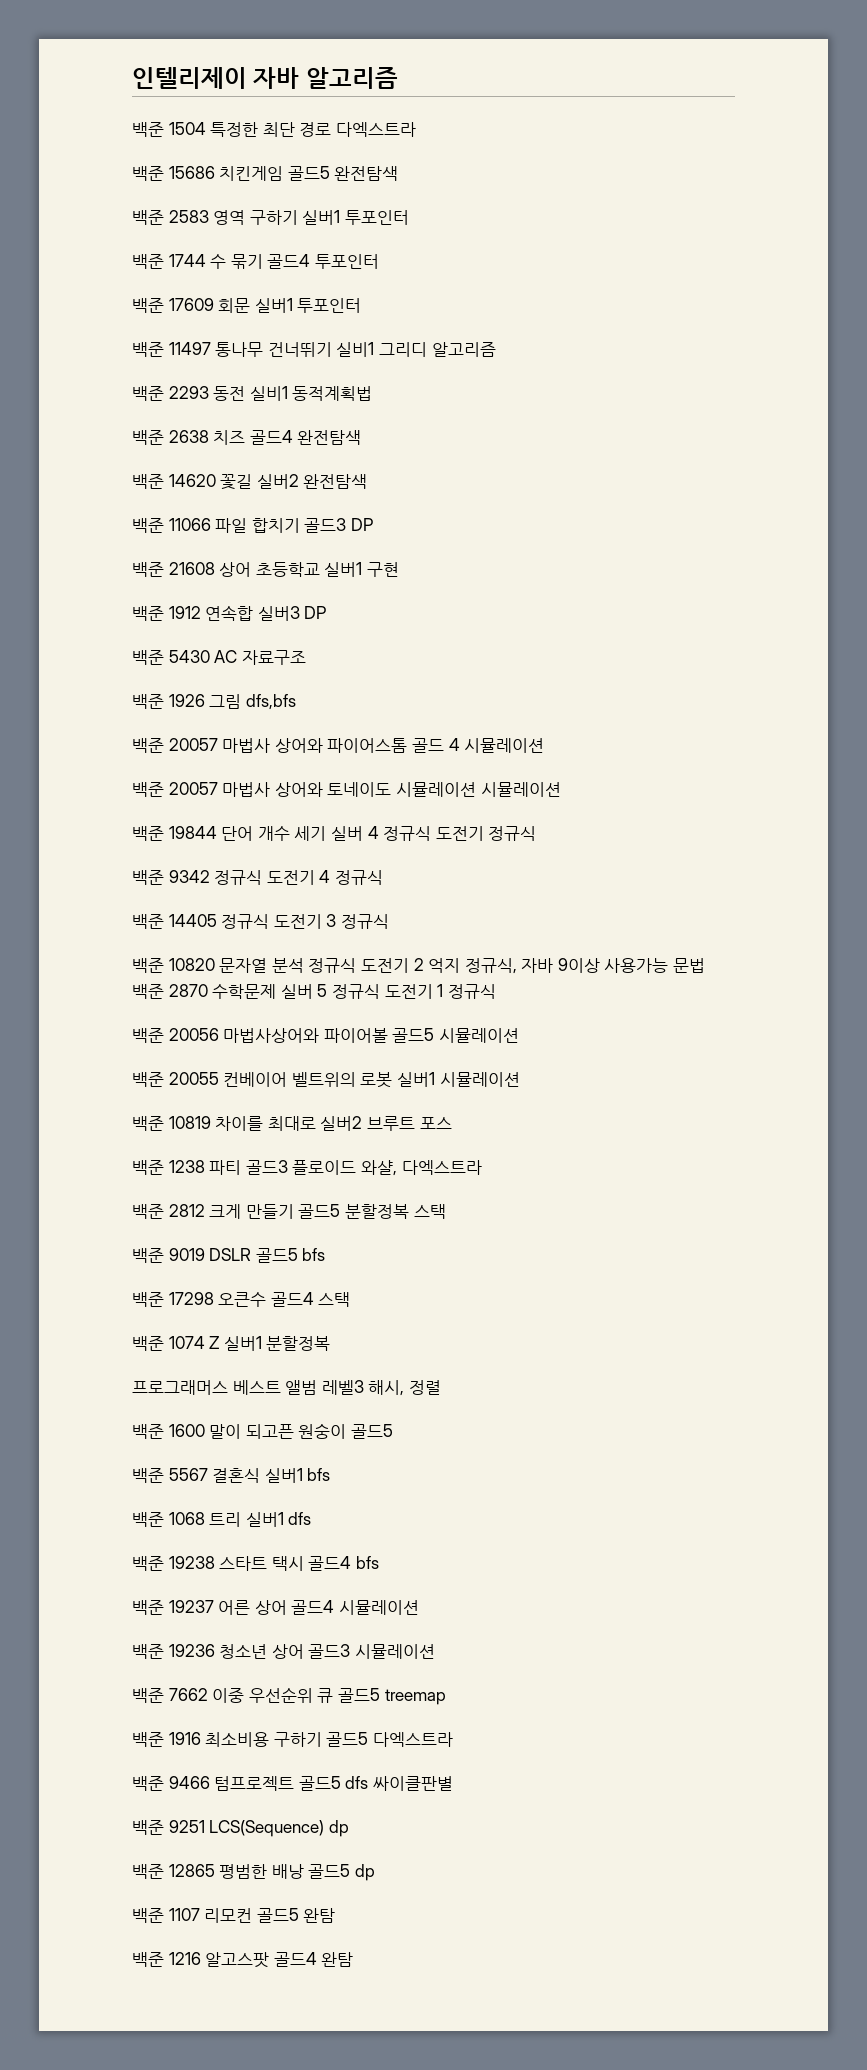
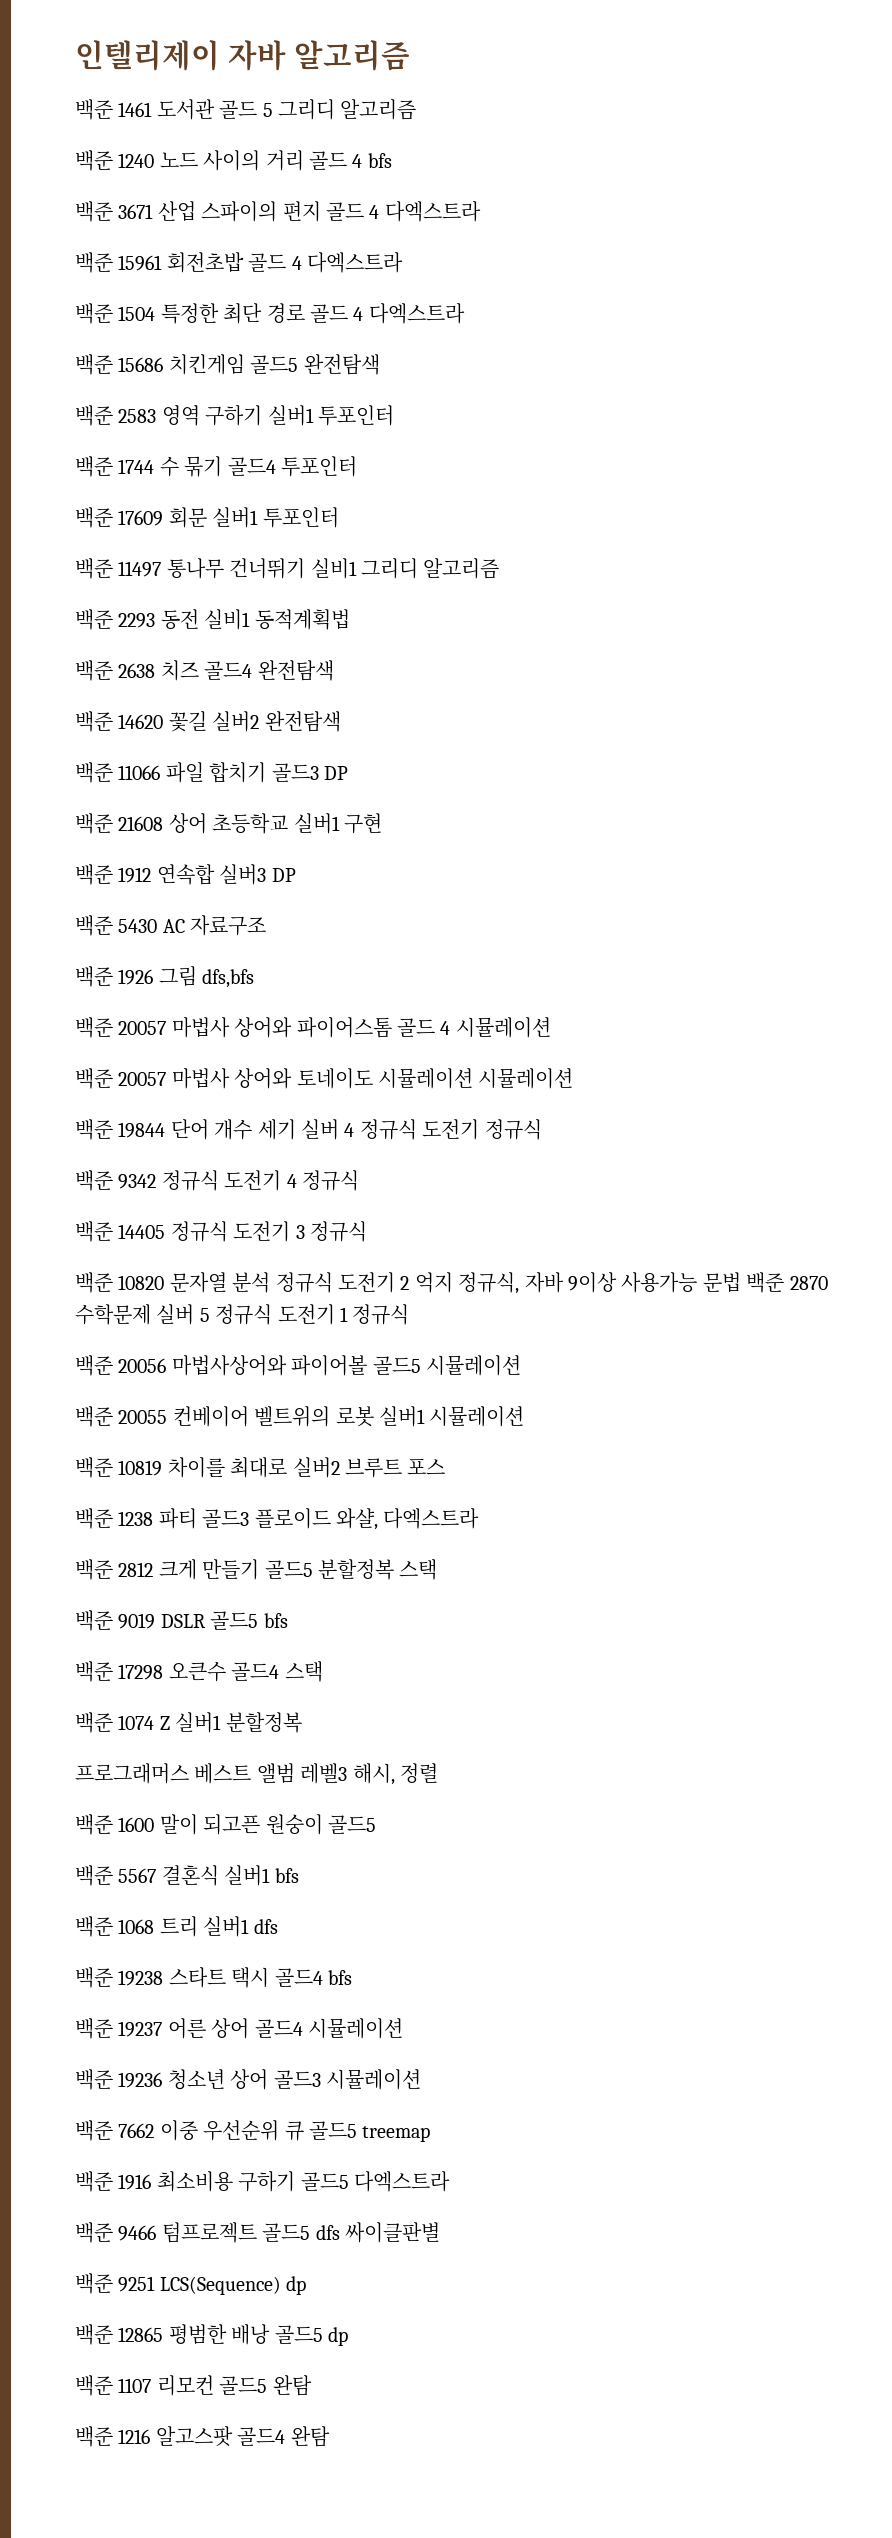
+ 백준 1461 도서관 골드 5 그리디 알고리즘
+ 백준 1240 노드 사이의 거리 골드 4 bfs
+ 백준 3671 산업 스파이의 편지 골드 4 다엑스트라
+ 백준 15961 회전초밥 골드 4 다엑스트라
- 백준 1504 특정한 최단 경로 다엑스트라
+ 백준 1504 특정한 최단 경로 골드 4 다엑스트라

